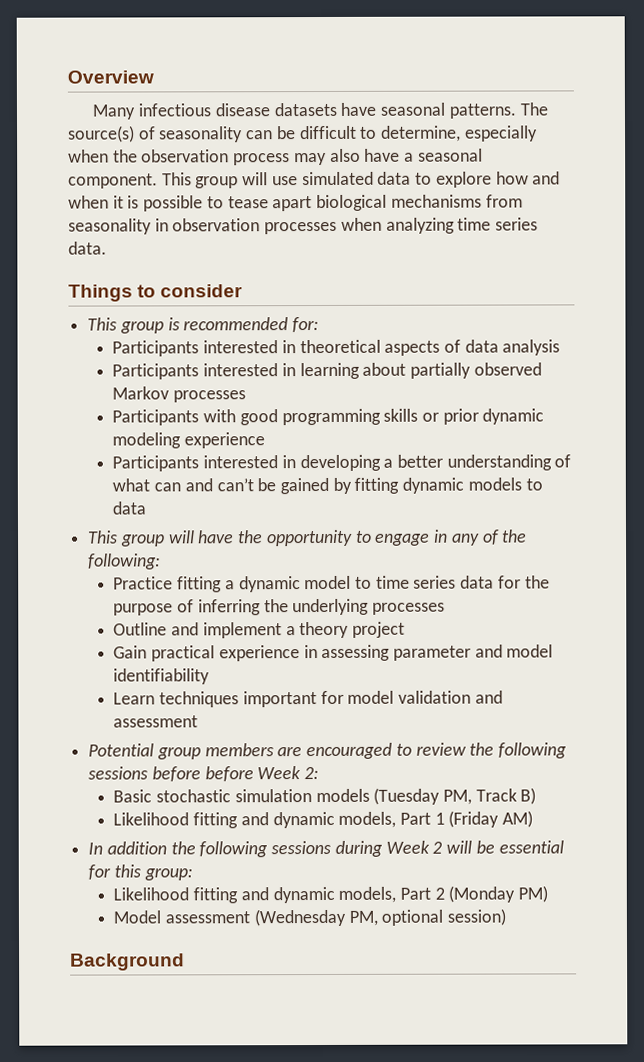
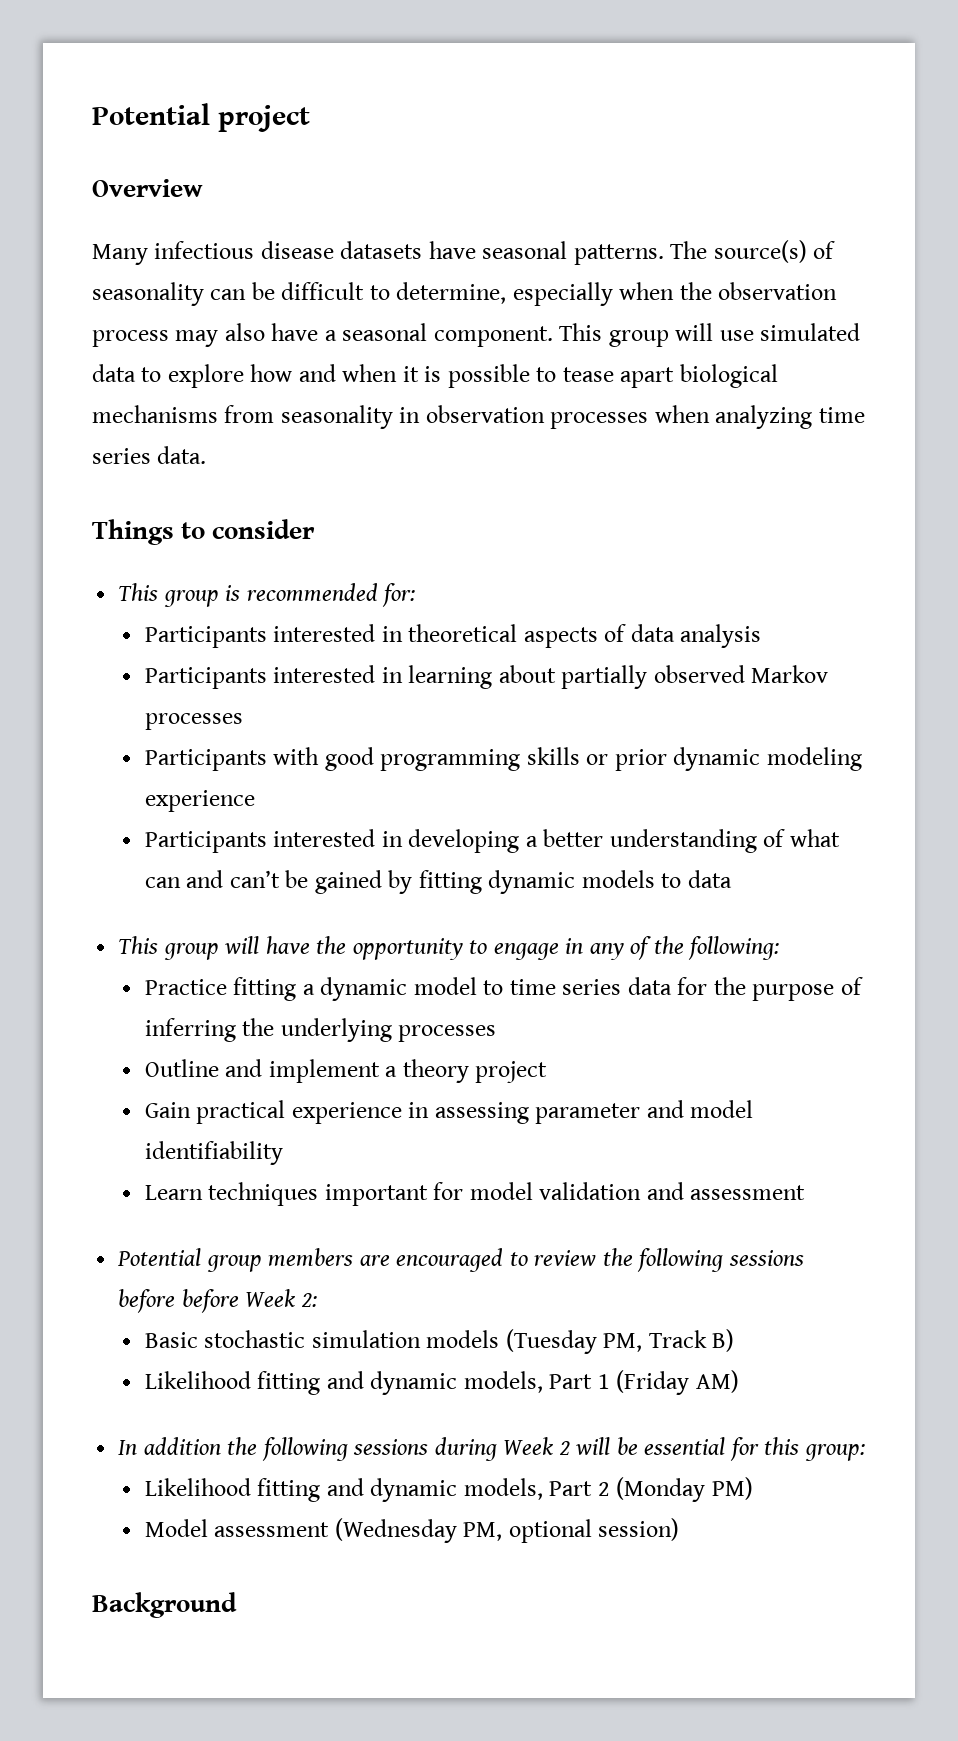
+ Potential project

